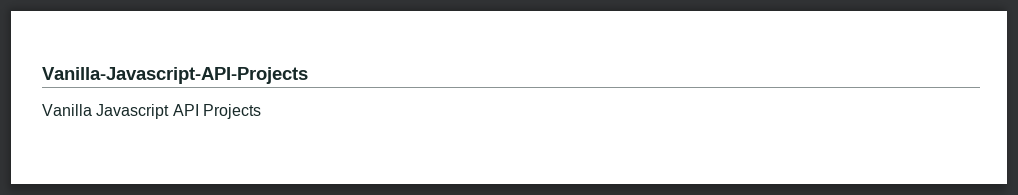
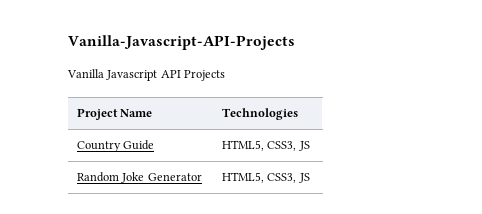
+ Project Name | Technologies
+ Country Guide | HTML5, CSS3, JS
+ Random Joke Generator | HTML5, CSS3, JS

